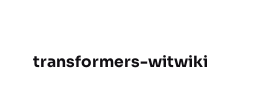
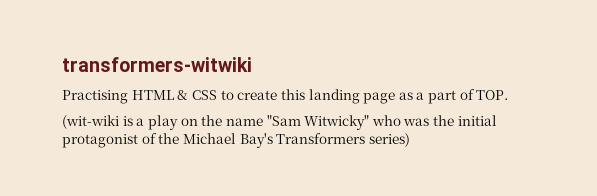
+ Practising HTML & CSS to create this landing page as a part of TOP.
+ (wit-wiki is a play on the name "Sam Witwicky" who was the initial protagonist of the Michael Bay's Transformers series)

